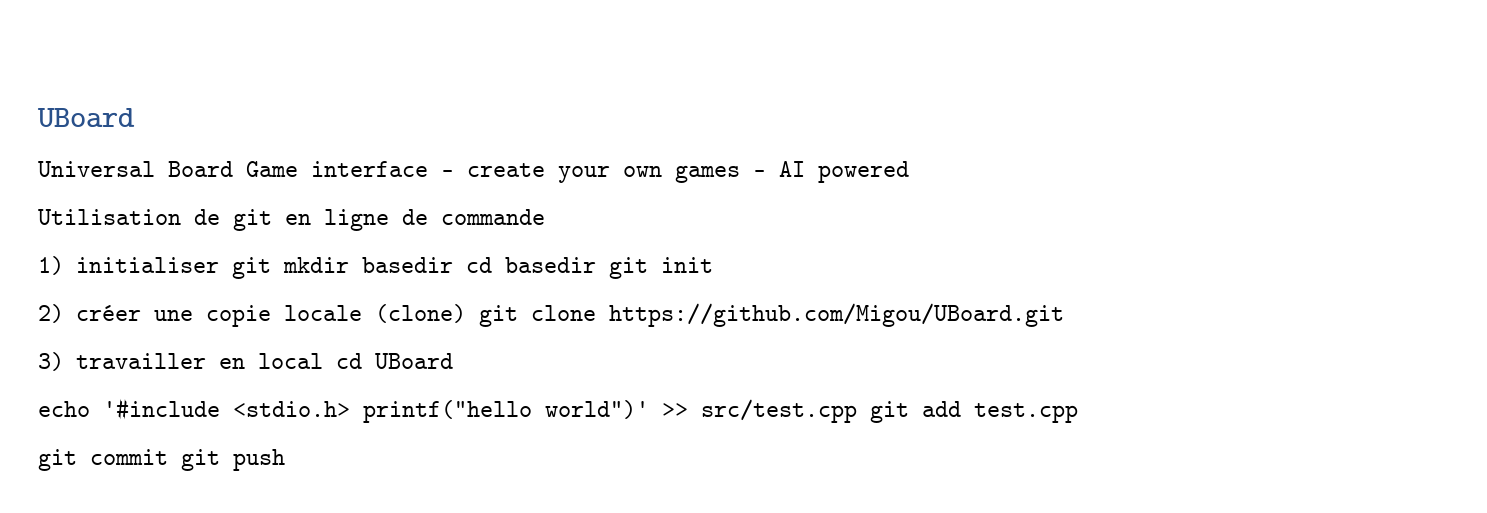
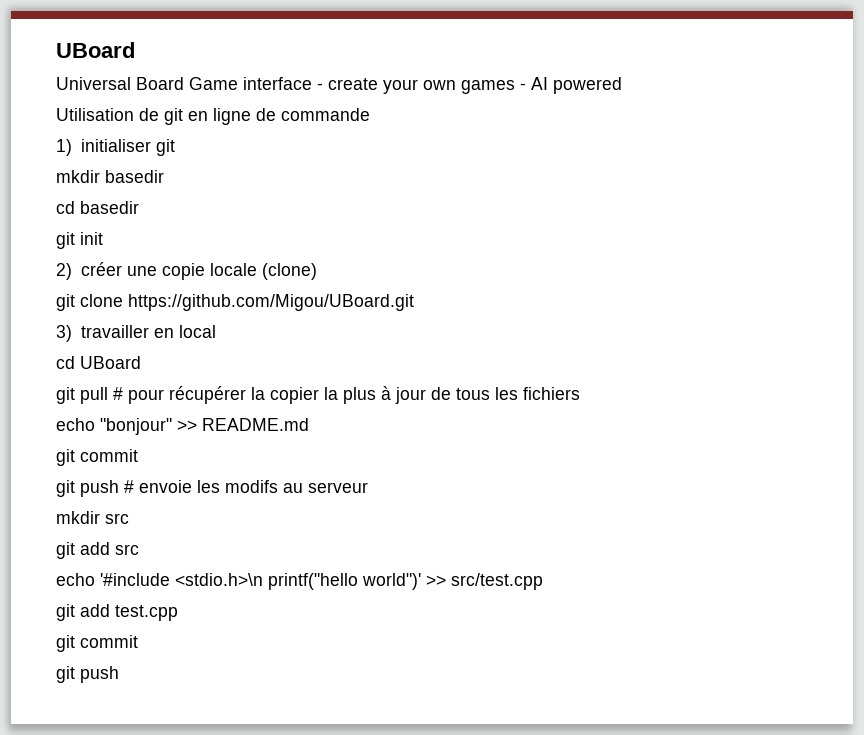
- 1) initialiser git mkdir basedir cd basedir git init
+ 1) initialiser git
+ mkdir basedir
+ cd basedir
+ git init
- 2) créer une copie locale (clone) git clone https://github.com/Migou/UBoard.git
+ 2) créer une copie locale (clone)
+ git clone https://github.com/Migou/UBoard.git
- 3) travailler en local cd UBoard
+ 3) travailler en local
+ cd UBoard
+ git pull # pour récupérer la copier la plus à jour de tous les fichiers
+ echo "bonjour" >> README.md
+ git commit
+ git push # envoie les modifs au serveur
+ mkdir src
+ git add src
- echo '#include <stdio.h> printf("hello world")' >> src/test.cpp git add test.cpp
- git commit git push
+ echo '#include <stdio.h>\n printf("hello world")' >> src/test.cpp
+ git add test.cpp
+ git commit
+ git push

